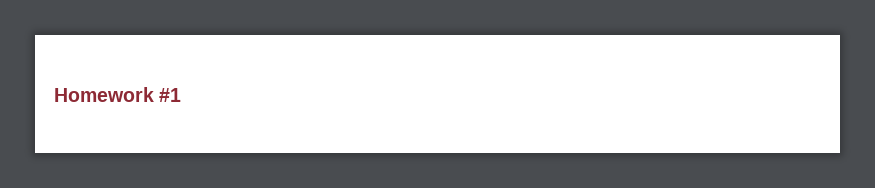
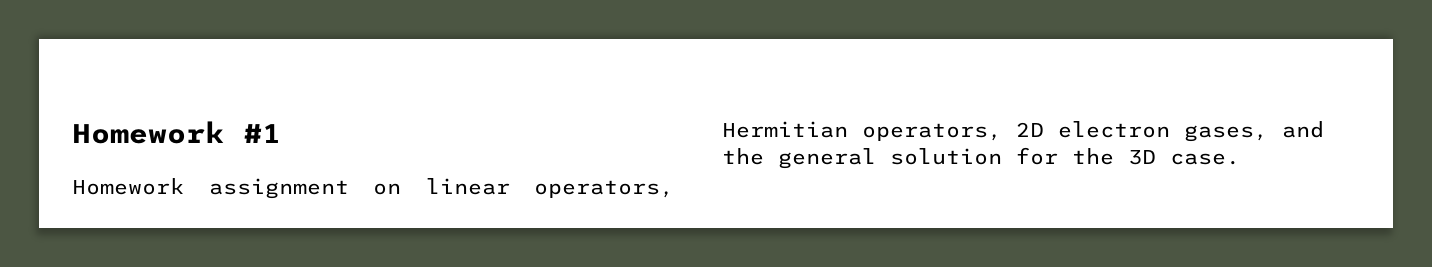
+ Homework assignment on linear operators, Hermitian operators, 2D electron gases, and the general solution for the 3D case.

